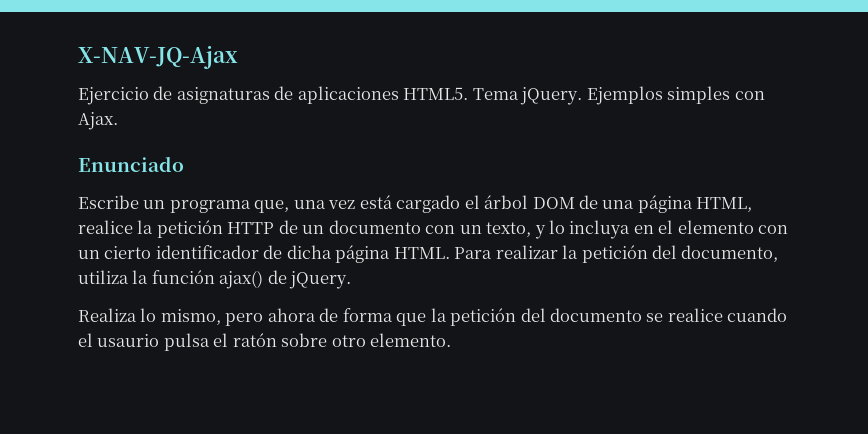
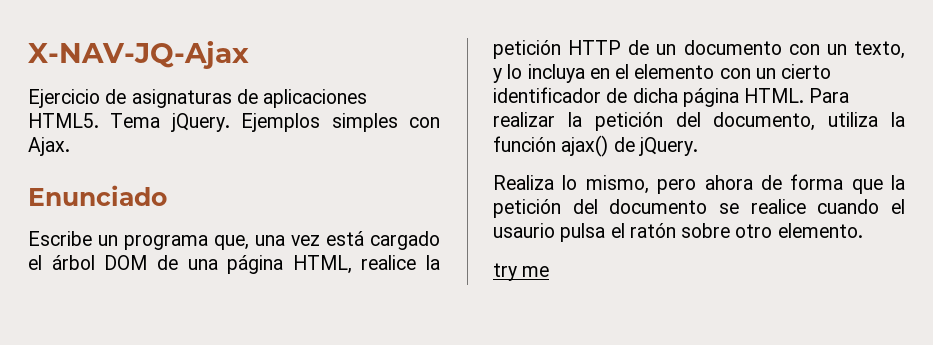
+ try me

